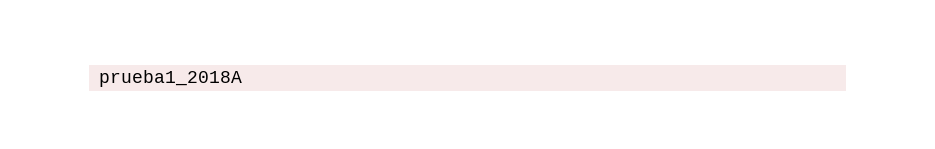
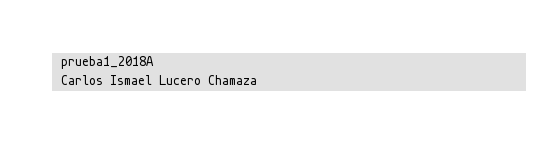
+ Carlos Ismael Lucero Chamaza

